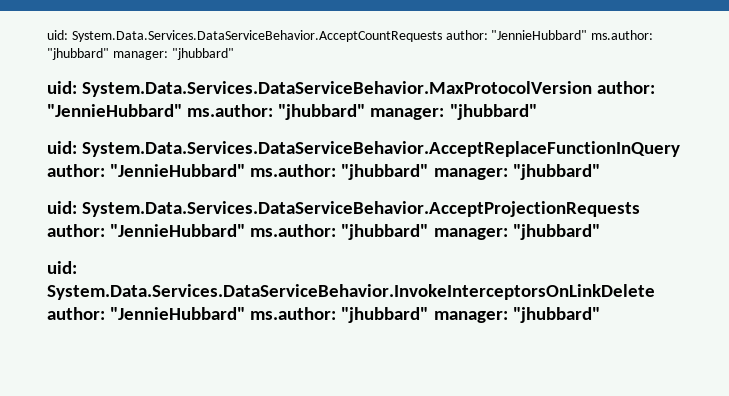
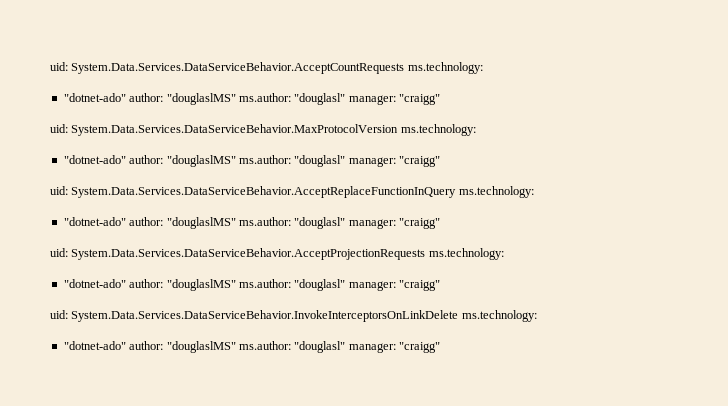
- uid: System.Data.Services.DataServiceBehavior.AcceptCountRequests author: "JennieHubbard" ms.author: "jhubbard" manager: "jhubbard"
- uid: System.Data.Services.DataServiceBehavior.MaxProtocolVersion author: "JennieHubbard" ms.author: "jhubbard" manager: "jhubbard"
- uid: System.Data.Services.DataServiceBehavior.AcceptReplaceFunctionInQuery author: "JennieHubbard" ms.author: "jhubbard" manager: "jhubbard"
- uid: System.Data.Services.DataServiceBehavior.AcceptProjectionRequests author: "JennieHubbard" ms.author: "jhubbard" manager: "jhubbard"
- uid: System.Data.Services.DataServiceBehavior.InvokeInterceptorsOnLinkDelete author: "JennieHubbard" ms.author: "jhubbard" manager: "jhubbard"
+ uid: System.Data.Services.DataServiceBehavior.AcceptCountRequests ms.technology:
+ "dotnet-ado" author: "douglaslMS" ms.author: "douglasl" manager: "craigg"
+ uid: System.Data.Services.DataServiceBehavior.MaxProtocolVersion ms.technology:
+ "dotnet-ado" author: "douglaslMS" ms.author: "douglasl" manager: "craigg"
+ uid: System.Data.Services.DataServiceBehavior.AcceptReplaceFunctionInQuery ms.technology:
+ "dotnet-ado" author: "douglaslMS" ms.author: "douglasl" manager: "craigg"
+ uid: System.Data.Services.DataServiceBehavior.AcceptProjectionRequests ms.technology:
+ "dotnet-ado" author: "douglaslMS" ms.author: "douglasl" manager: "craigg"
+ uid: System.Data.Services.DataServiceBehavior.InvokeInterceptorsOnLinkDelete ms.technology:
+ "dotnet-ado" author: "douglaslMS" ms.author: "douglasl" manager: "craigg"

